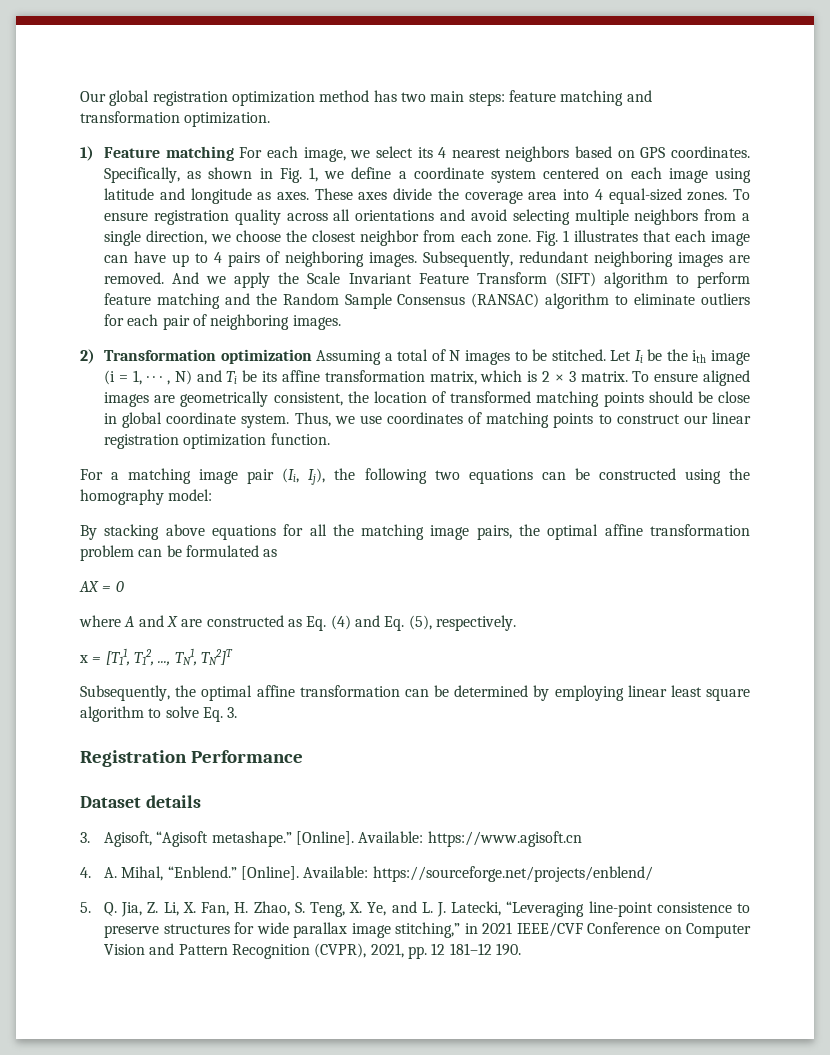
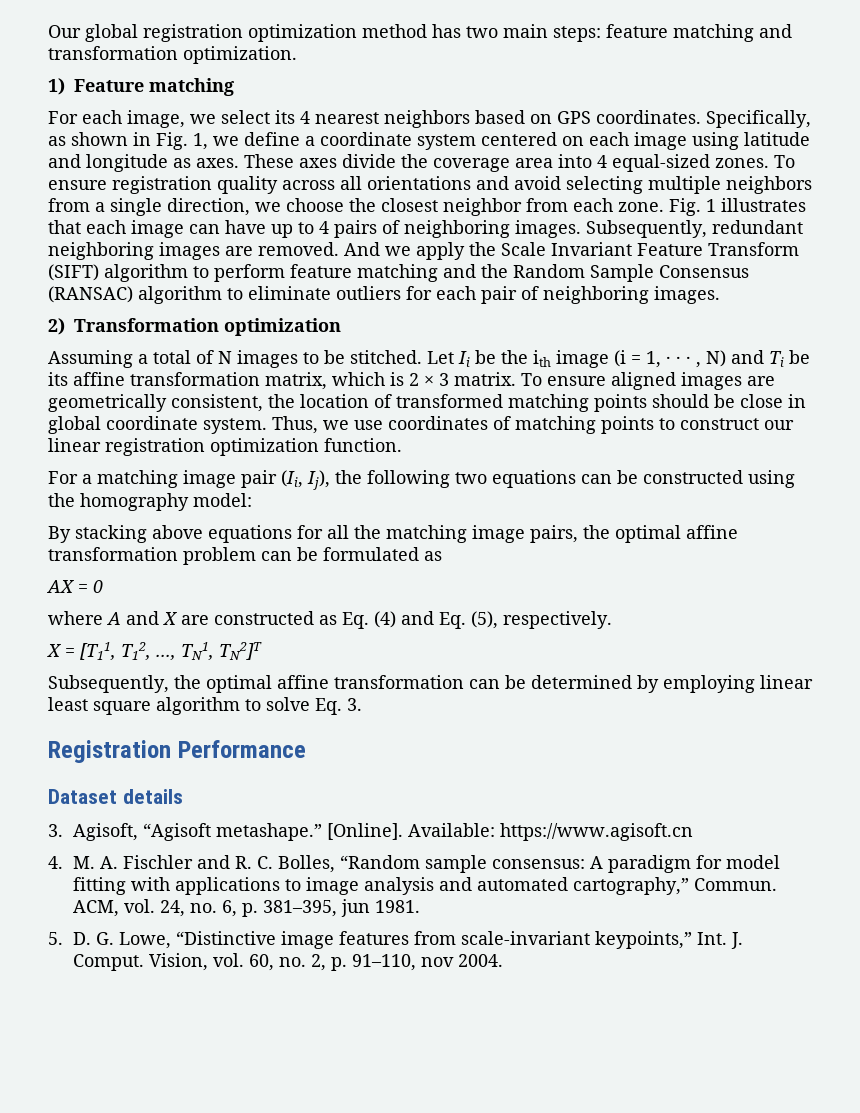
- 1) Feature matching For each image, we select its 4 nearest neighbors based on GPS coordinates.
+ 1) Feature matching
+ For each image, we select its 4 nearest neighbors based on GPS coordinates.
- 2) Transformation optimization Assuming a total of N images to be stitched.
+ 2) Transformation optimization
+ Assuming a total of N images to be stitched.
- x = [T11, T12, ..., TN1, TN2]T
+ X = [T11, T12, ..., TN1, TN2]T
- 4. A. Mihal, “Enblend.” [Online]. Available: https://sourceforge.net/projects/enblend/
- 5. Q. Jia, Z. Li, X. Fan, H. Zhao, S. Teng, X. Ye, and L. J. Latecki, “Leveraging line-point consistence to preserve structures for wide parallax image stitching,” in 2021 IEEE/CVF Conference on Computer Vision and Pattern Recognition (CVPR), 2021, pp. 12 181–12 190.
+ 4. M. A. Fischler and R. C. Bolles, “Random sample consensus: A paradigm for model fitting with applications to image analysis and automated cartography,” Commun. ACM, vol. 24, no. 6, p. 381–395, jun 1981.
+ 5. D. G. Lowe, “Distinctive image features from scale-invariant keypoints,” Int. J. Comput. Vision, vol. 60, no. 2, p. 91–110, nov 2004.

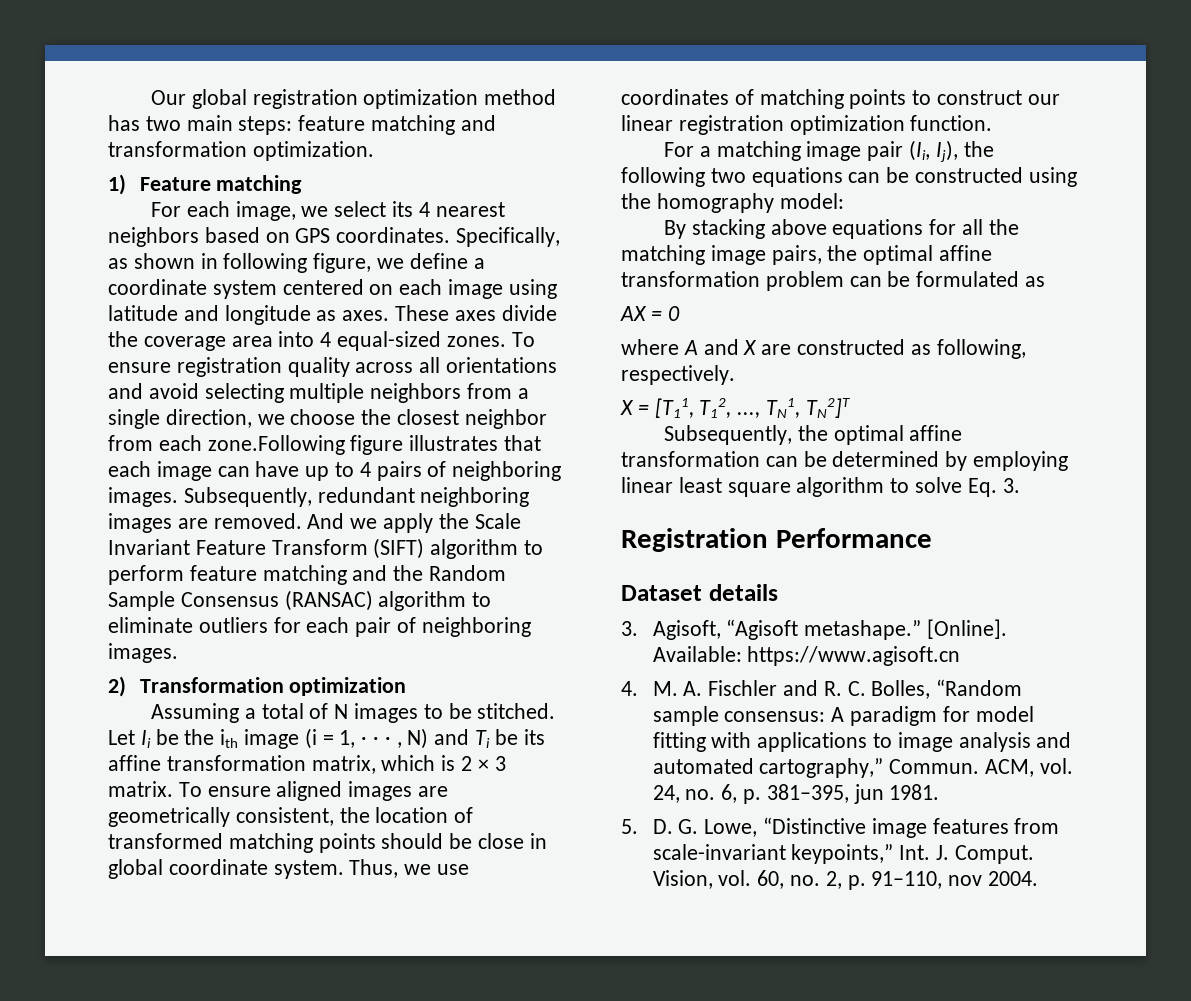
- Specifically, as shown in Fig. 1, we define a coordinate system centered on each image using latitude and longitude as axes.
+ Specifically, as shown in following figure, we define a coordinate system centered on each image using latitude and longitude as axes.
- To ensure registration quality across all orientations and avoid selecting multiple neighbors from a single direction, we choose the closest neighbor from each zone. Fig. 1 illustrates that each image can have up to 4 pairs of neighboring images.
+ To ensure registration quality across all orientations and avoid selecting multiple neighbors from a single direction, we choose the closest neighbor from each zone.Following figure illustrates that each image can have up to 4 pairs of neighboring images.
- where A and X are constructed as Eq. (4) and Eq. (5), respectively.
+ where A and X are constructed as following, respectively.

